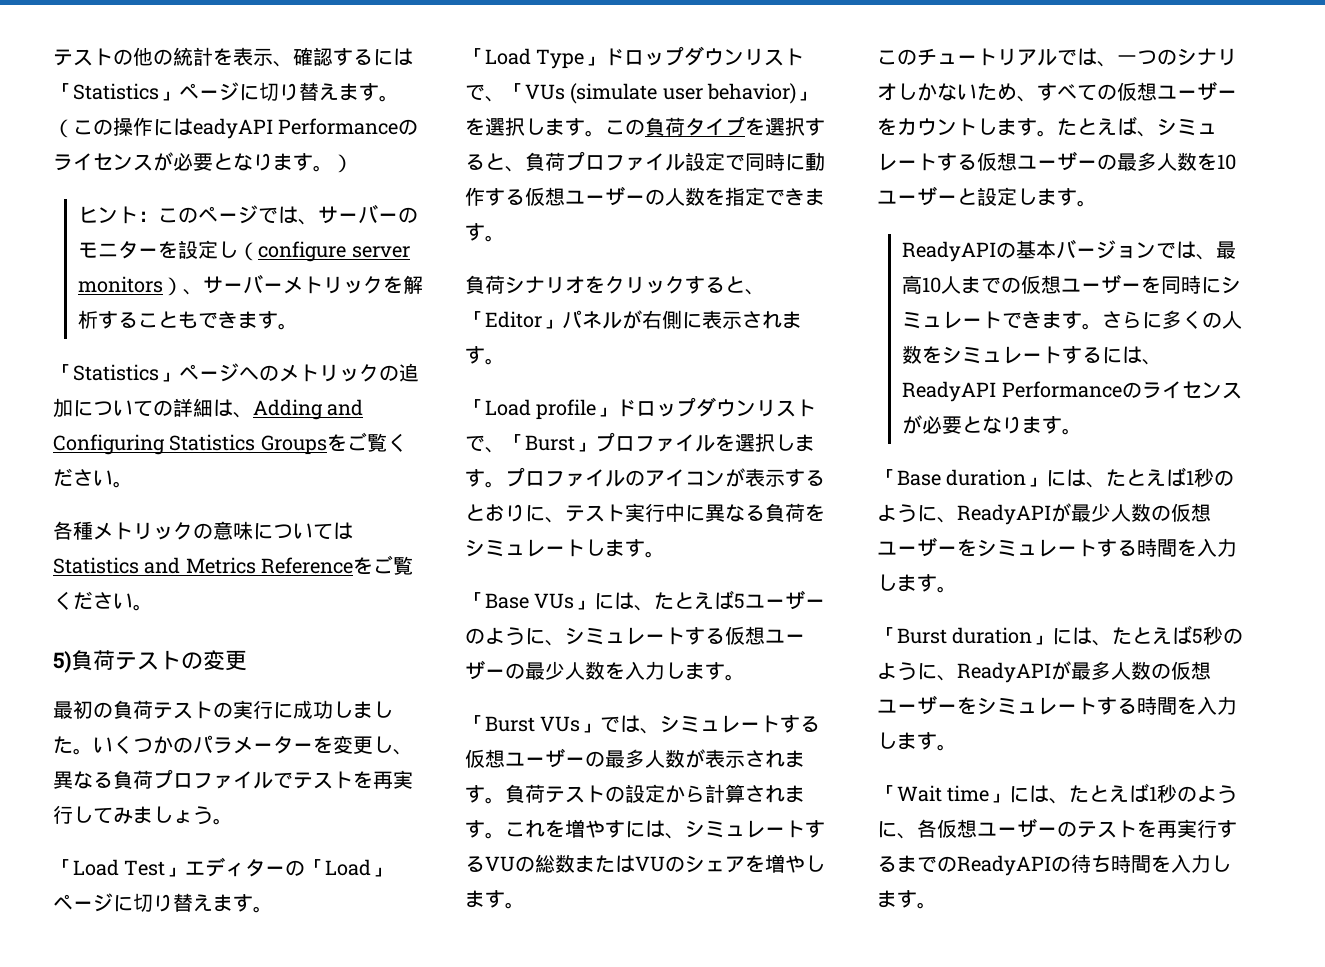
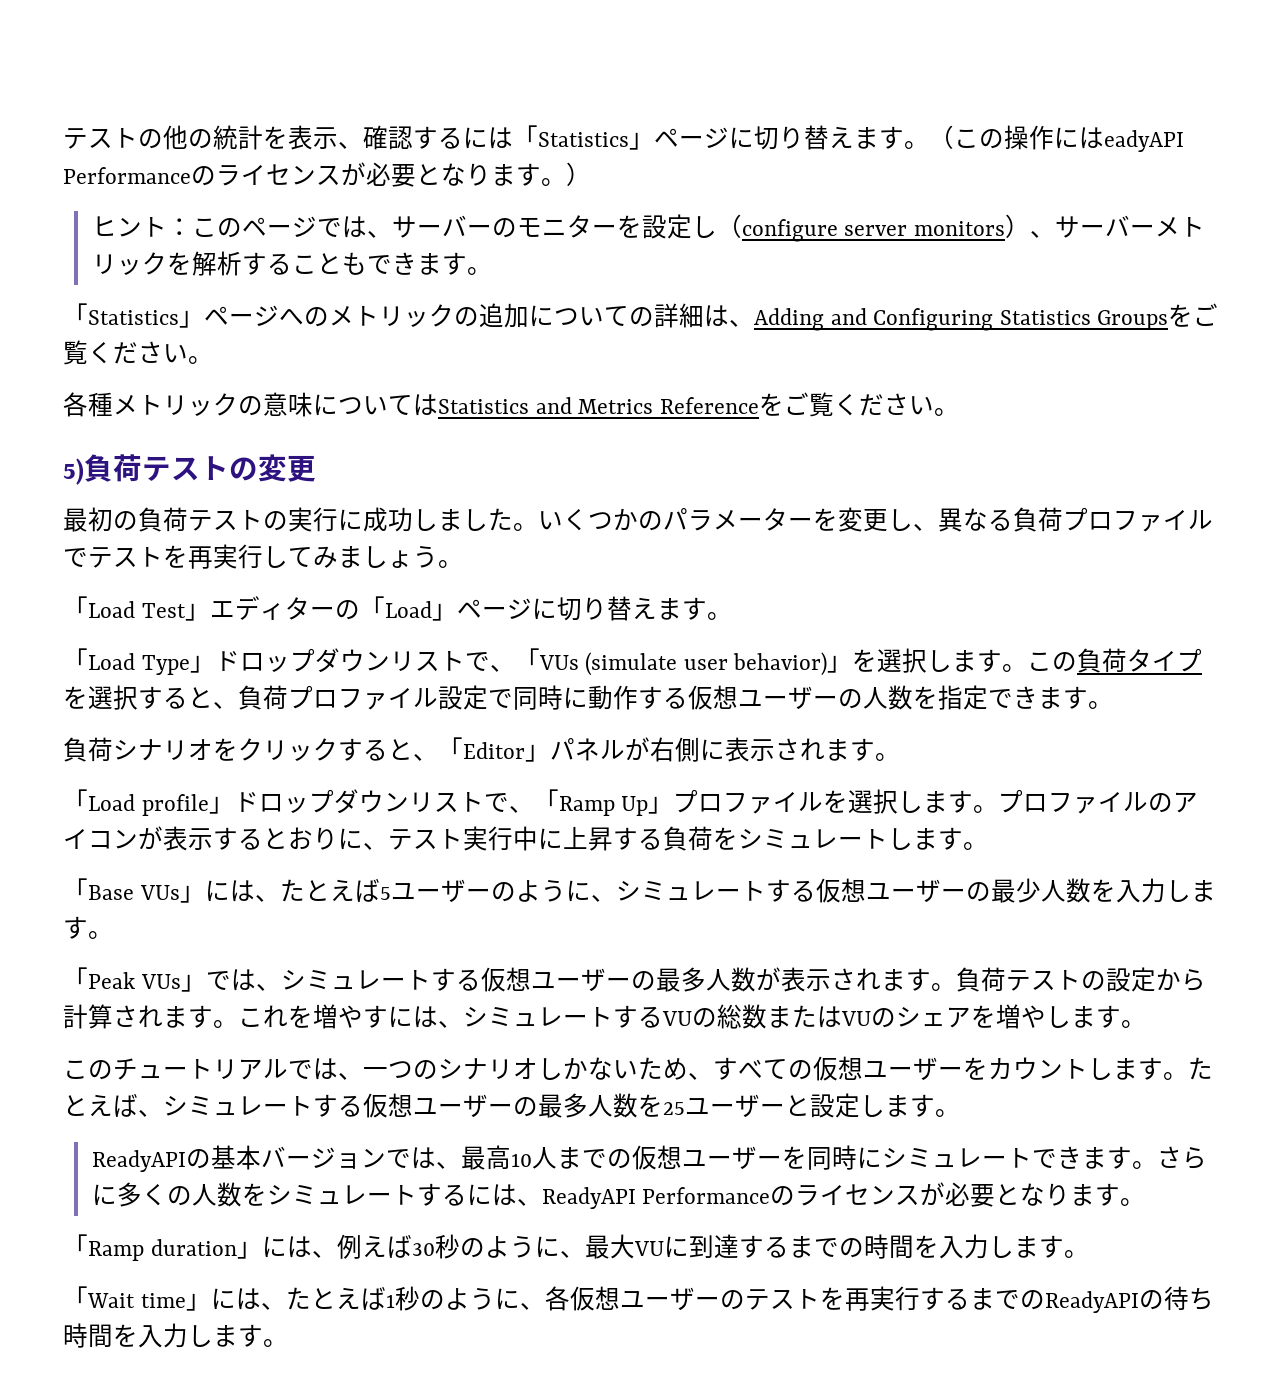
- 「Load profile」ドロップダウンリストで、「Burst」プロファイルを選択します。
+ 「Load profile」ドロップダウンリストで、「Ramp Up」プロファイルを選択します。
- プロファイルのアイコンが表示するとおりに、テスト実行中に異なる負荷をシミュレートします。
+ プロファイルのアイコンが表示するとおりに、テスト実行中に上昇する負荷をシミュレートします。
- 「Burst VUs」では、シミュレートする仮想ユーザーの最多人数が表示されます。
+ 「Peak VUs」では、シミュレートする仮想ユーザーの最多人数が表示されます。
- たとえば、シミュレートする仮想ユーザーの最多人数を10ユーザーと設定します。
+ たとえば、シミュレートする仮想ユーザーの最多人数を25ユーザーと設定します。
- 「Base duration」には、たとえば1秒のように、ReadyAPIが最少人数の仮想ユーザーをシミュレートする時間を入力します。
- 「Burst duration」には、たとえば5秒のように、ReadyAPIが最多人数の仮想ユーザーをシミュレートする時間を入力します。
+ 「Ramp duration」には、例えば30秒のように、最大VUに到達するまでの時間を入力します。

